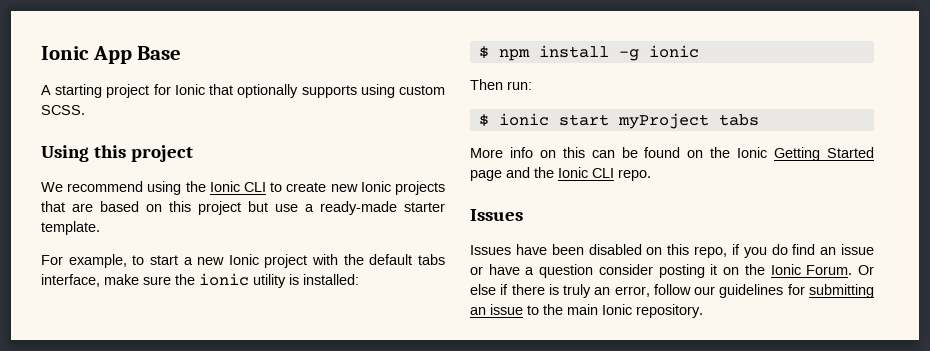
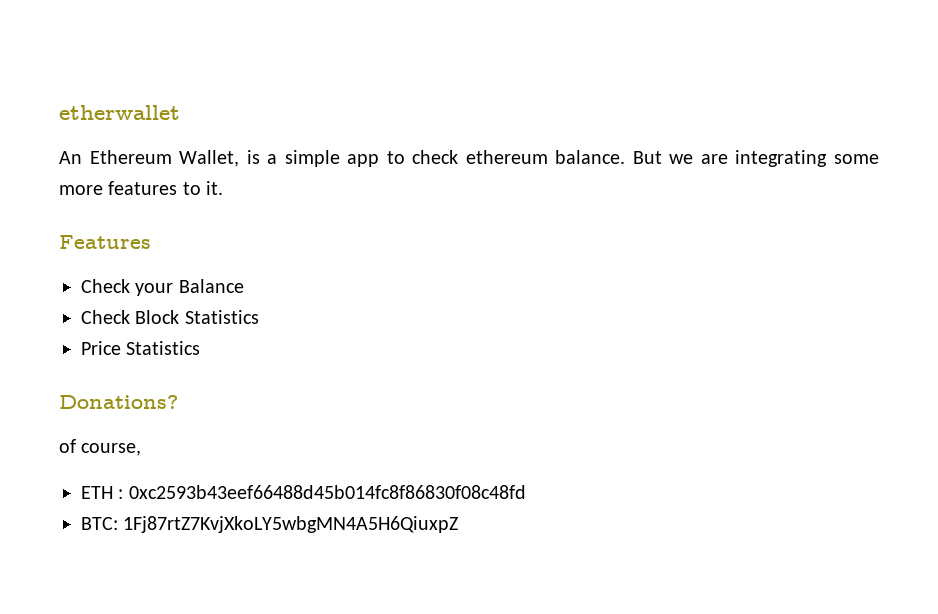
- Ionic App Base
- A starting project for Ionic that optionally supports using custom SCSS.
- Using this project
- We recommend using the Ionic CLI to create new Ionic projects that are based on this project but use a ready-made starter template.
- For example, to start a new Ionic project with the default tabs interface, make sure the ionic utility is installed:
- $ npm install -g ionic
- Then run:
- $ ionic start myProject tabs
- More info on this can be found on the Ionic Getting Started page and the Ionic CLI repo.
- Issues
- Issues have been disabled on this repo, if you do find an issue or have a question consider posting it on the Ionic Forum. Or else if there is truly an error, follow our guidelines for submitting an issue to the main Ionic repository.
+ etherwallet
+ An Ethereum Wallet, is a simple app to check ethereum balance. But we are integrating some more features to it.
+ Features
+ Check your Balance
+ Check Block Statistics
+ Price Statistics
+ Donations?
+ of course,
+ ETH : 0xc2593b43eef66488d45b014fc8f86830f08c48fd
+ BTC: 1Fj87rtZ7KvjXkoLY5wbgMN4A5H6QiuxpZ

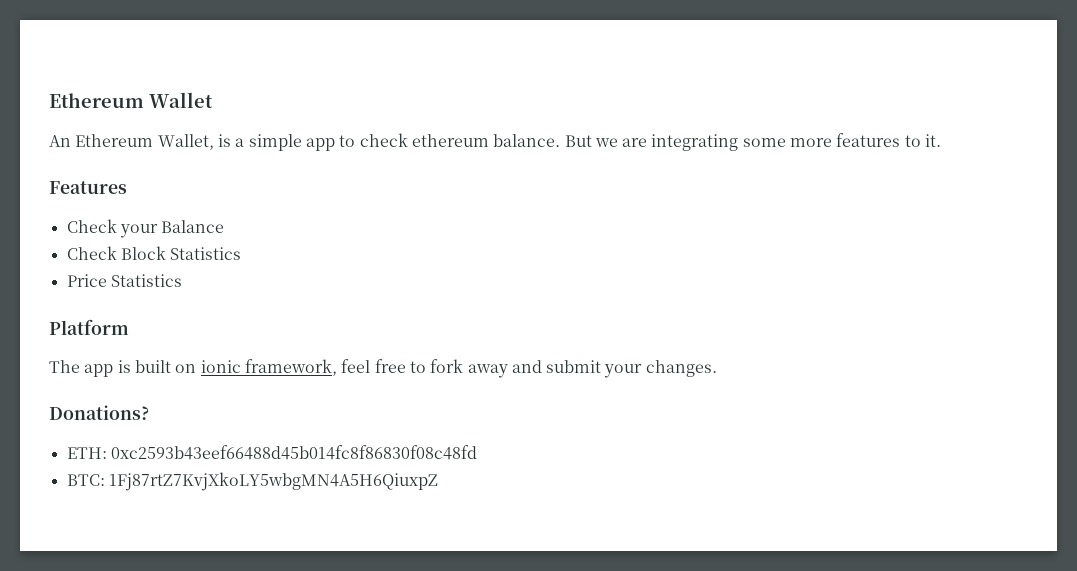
- etherwallet
+ Ethereum Wallet
+ Platform
+ The app is built on ionic framework, feel free to fork away and submit your changes.
  Donations?
- of course,
- ETH : 0xc2593b43eef66488d45b014fc8f86830f08c48fd
+ ETH: 0xc2593b43eef66488d45b014fc8f86830f08c48fd

